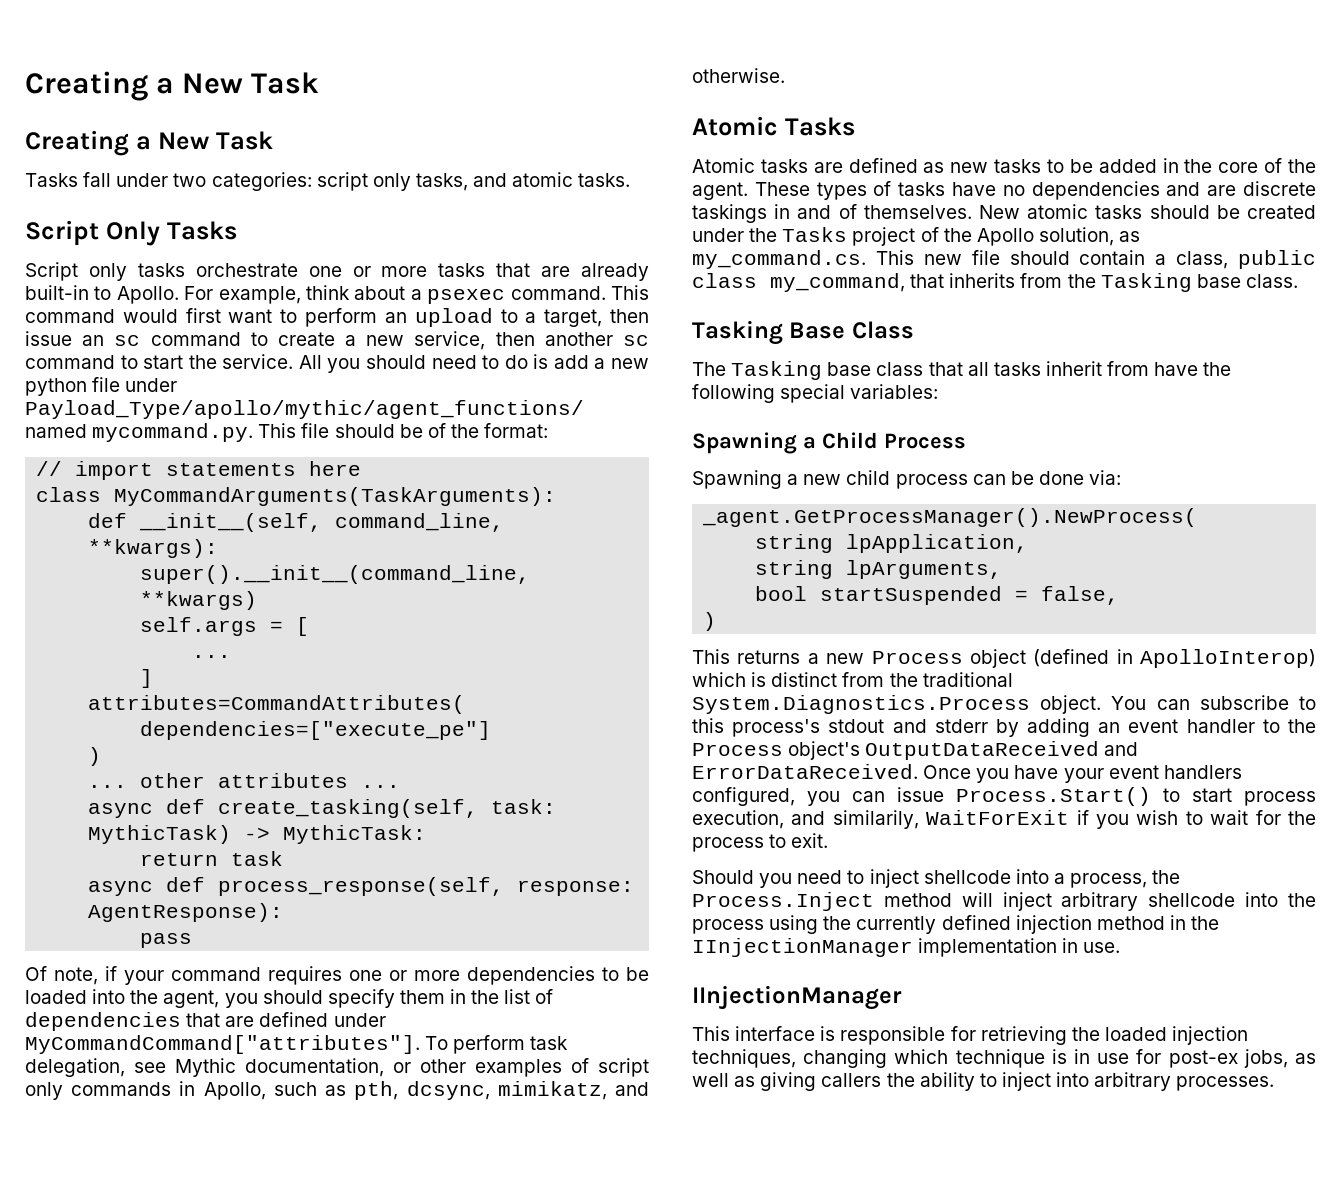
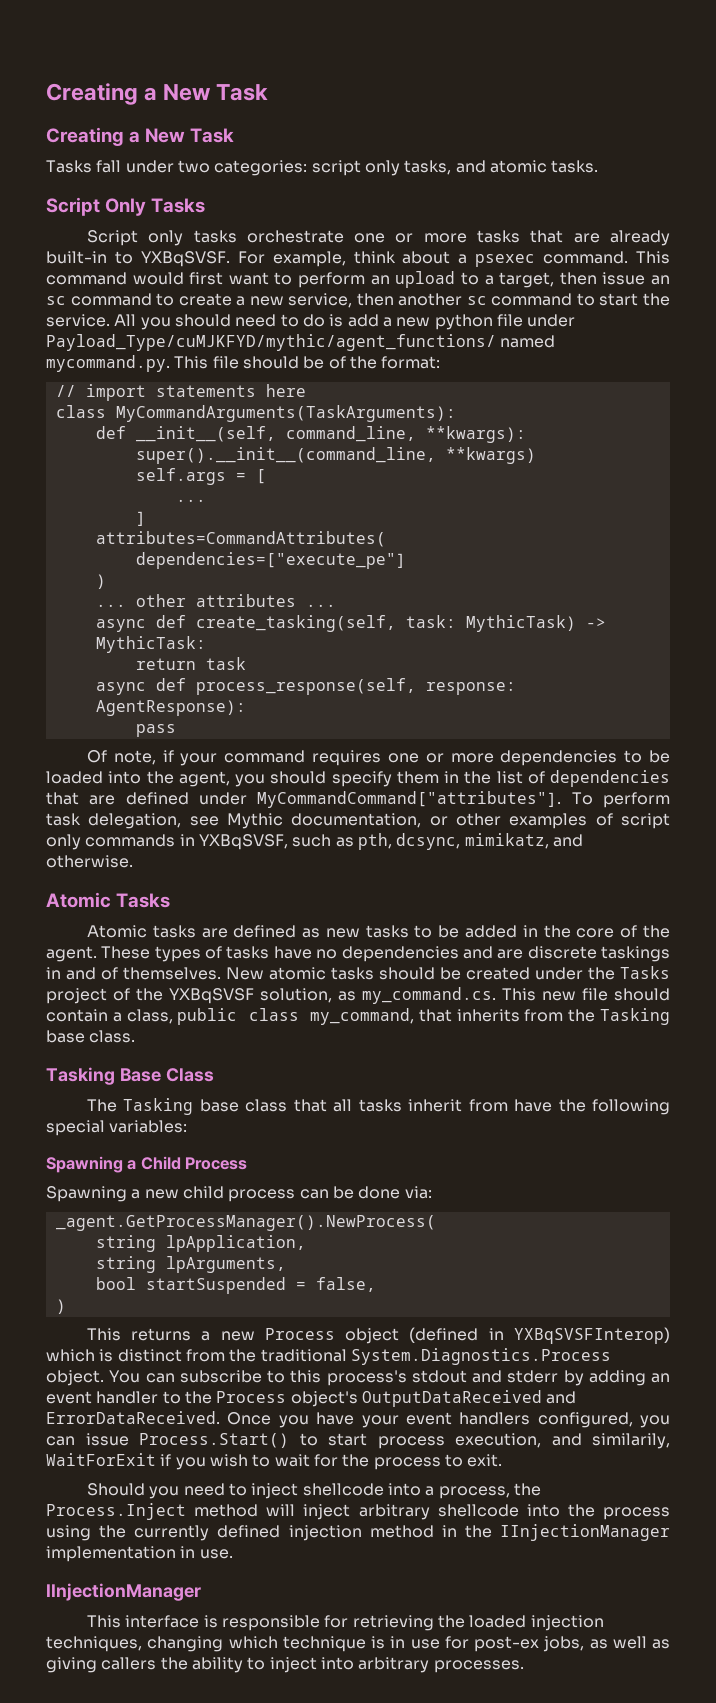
- Script only tasks orchestrate one or more tasks that are already built-in to Apollo.
+ Script only tasks orchestrate one or more tasks that are already built-in to YXBqSVSF.
- All you should need to do is add a new python file under Payload_Type/apollo/mythic/agent_functions/ named mycommand.py. This file should be of the format:
+ All you should need to do is add a new python file under Payload_Type/cuMJKFYD/mythic/agent_functions/ named mycommand.py. This file should be of the format:
- To perform task delegation, see Mythic documentation, or other examples of script only commands in Apollo, such as pth, dcsync, mimikatz, and otherwise.
+ To perform task delegation, see Mythic documentation, or other examples of script only commands in YXBqSVSF, such as pth, dcsync, mimikatz, and otherwise.
- New atomic tasks should be created under the Tasks project of the Apollo solution, as my_command.cs. This new file should contain a class, public class my_command, that inherits from the Tasking base class.
+ New atomic tasks should be created under the Tasks project of the YXBqSVSF solution, as my_command.cs. This new file should contain a class, public class my_command, that inherits from the Tasking base class.
- This returns a new Process object (defined in ApolloInterop) which is distinct from the traditional System.Diagnostics.Process object.
+ This returns a new Process object (defined in YXBqSVSFInterop) which is distinct from the traditional System.Diagnostics.Process object.

